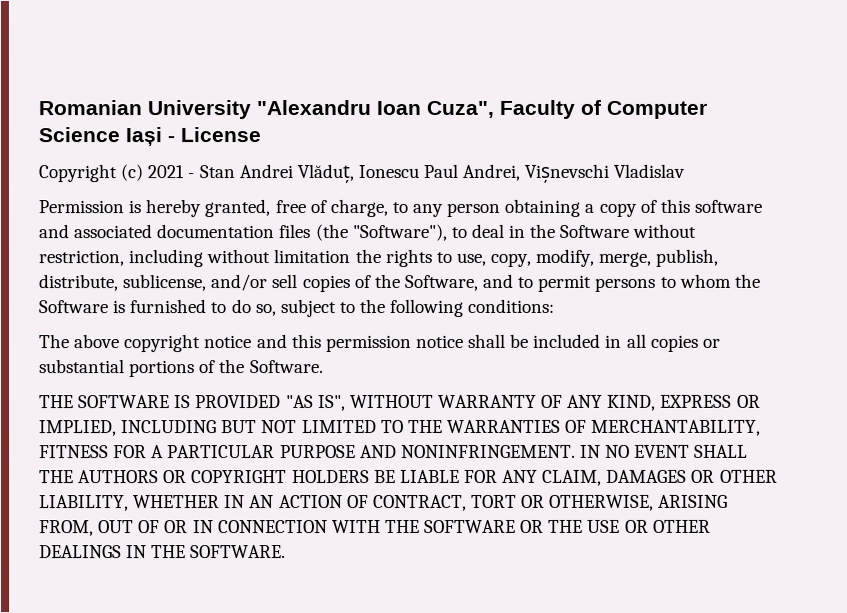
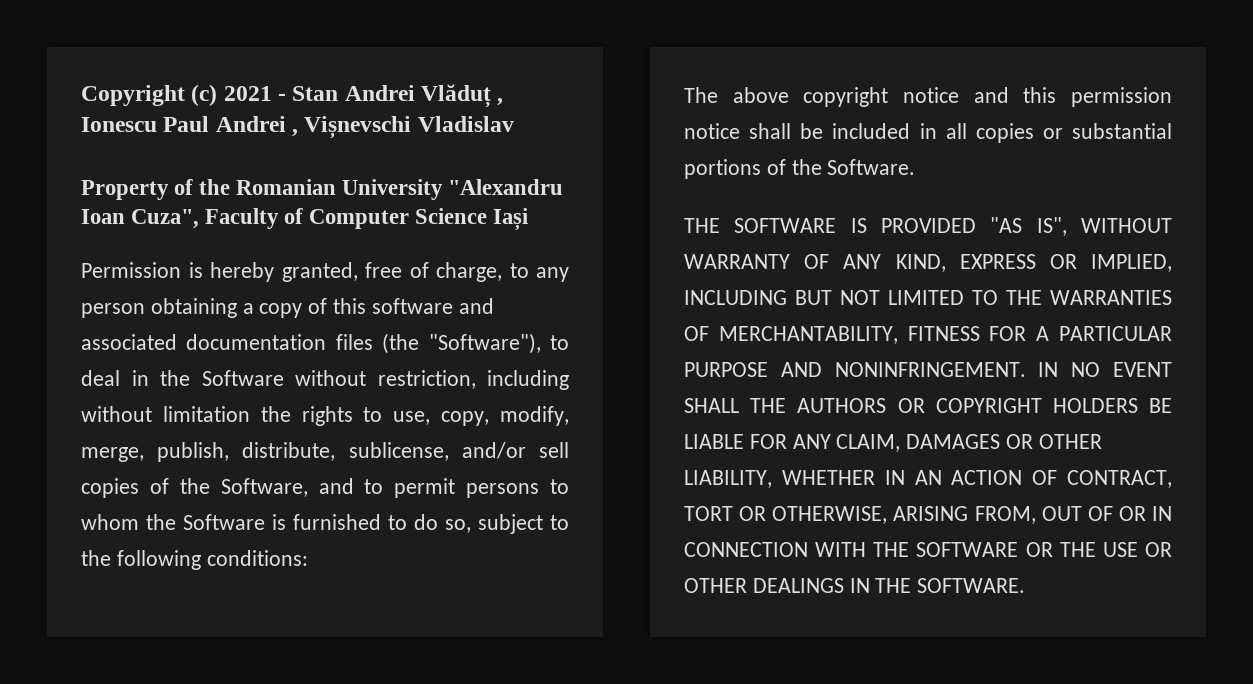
- Romanian University "Alexandru Ioan Cuza", Faculty of Computer Science Iași - License
- Copyright (c) 2021 - Stan Andrei Vlăduț, Ionescu Paul Andrei, Vișnevschi Vladislav
+ Copyright (c) 2021 - Stan Andrei Vlăduț , Ionescu Paul Andrei , Vișnevschi Vladislav
+ Property of the Romanian University "Alexandru Ioan Cuza", Faculty of Computer Science Iași

